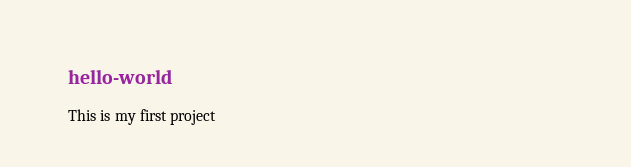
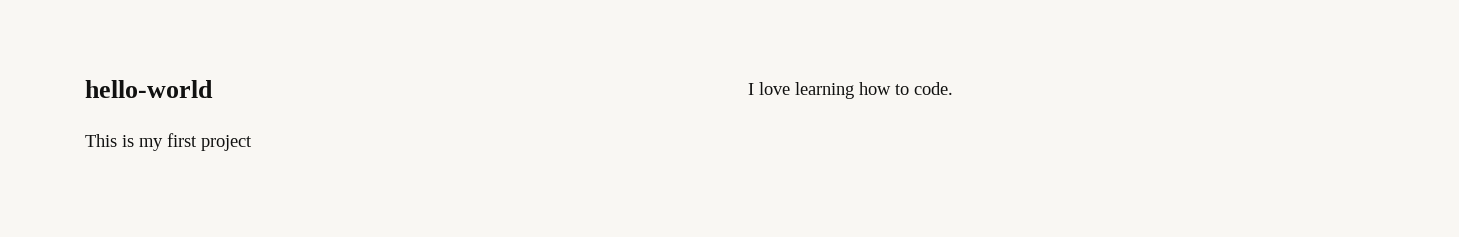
+ I love learning how to code.

